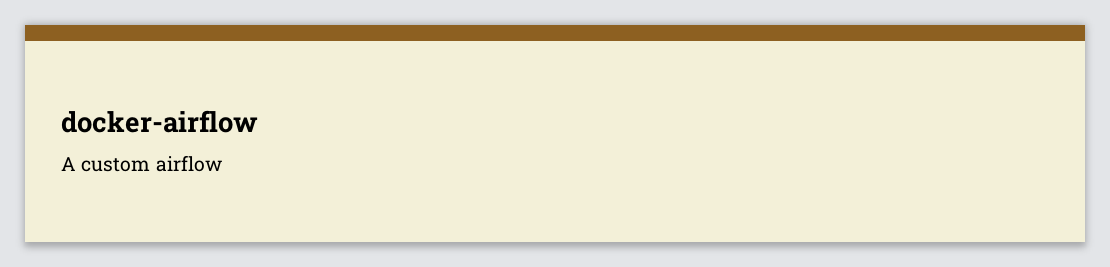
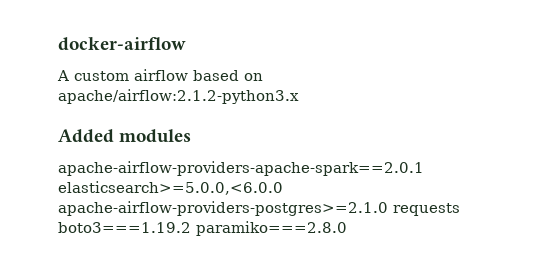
- A custom airflow
+ A custom airflow based on apache/airflow:2.1.2-python3.x
+ Added modules
+ apache-airflow-providers-apache-spark==2.0.1 elasticsearch>=5.0.0,<6.0.0 apache-airflow-providers-postgres>=2.1.0 requests boto3===1.19.2 paramiko===2.8.0

